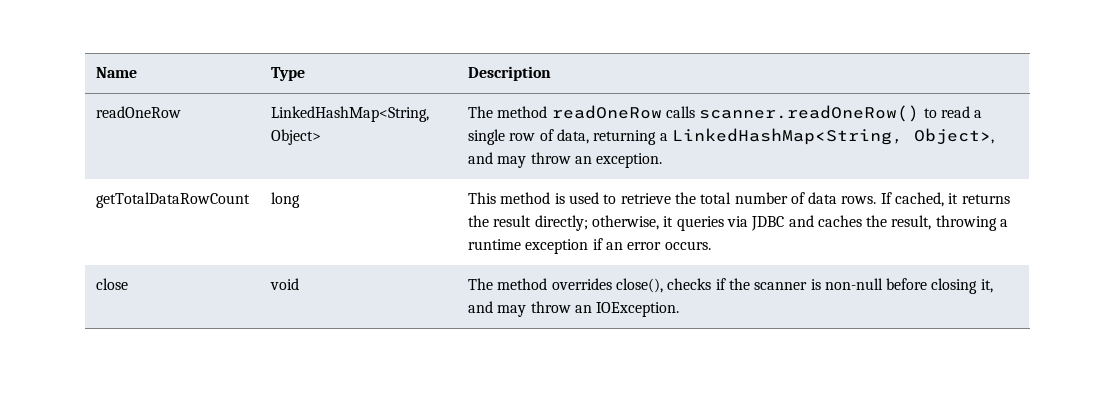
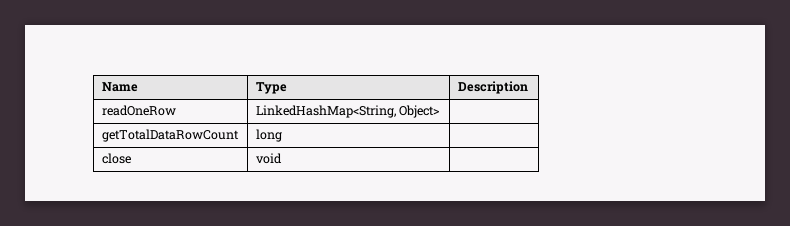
- readOneRow | LinkedHashMap<String, Object> | The method readOneRow calls scanner.readOneRow() to read a single row of data, returning a LinkedHashMap<String, Object>, and may throw an exception.
- getTotalDataRowCount | long | This method is used to retrieve the total number of data rows. If cached, it returns the result directly; otherwise, it queries via JDBC and caches the result, throwing a runtime exception if an error occurs.
- close | void | The method overrides close(), checks if the scanner is non-null before closing it, and may throw an IOException.
+ readOneRow | LinkedHashMap<String, Object> |
+ getTotalDataRowCount | long |
+ close | void |

